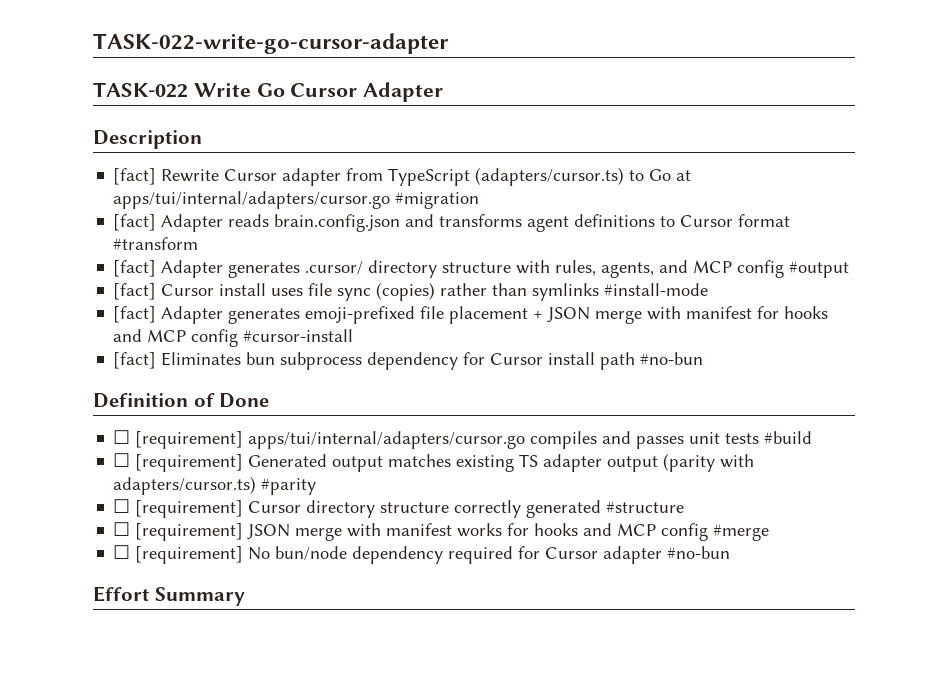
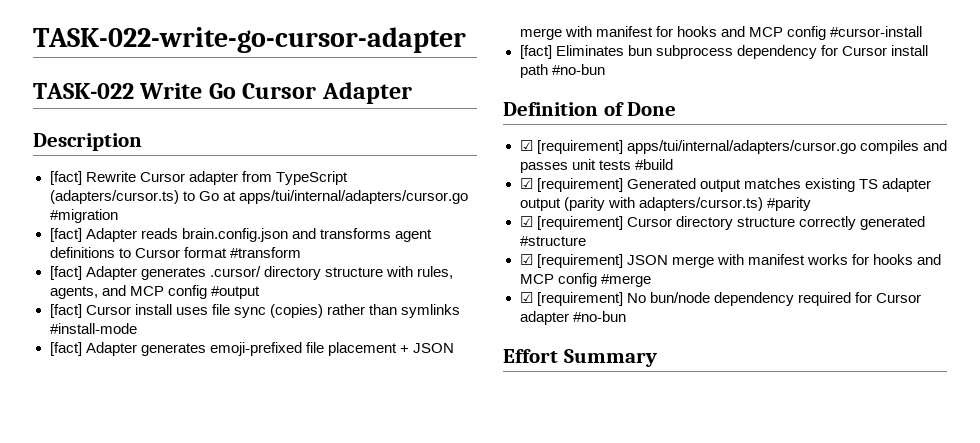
- ☐ [requirement] apps/tui/internal/adapters/cursor.go compiles and passes unit tests #build
+ ☑ [requirement] apps/tui/internal/adapters/cursor.go compiles and passes unit tests #build
- ☐ [requirement] Generated output matches existing TS adapter output (parity with adapters/cursor.ts) #parity
+ ☑ [requirement] Generated output matches existing TS adapter output (parity with adapters/cursor.ts) #parity
- ☐ [requirement] Cursor directory structure correctly generated #structure
+ ☑ [requirement] Cursor directory structure correctly generated #structure
- ☐ [requirement] JSON merge with manifest works for hooks and MCP config #merge
+ ☑ [requirement] JSON merge with manifest works for hooks and MCP config #merge
- ☐ [requirement] No bun/node dependency required for Cursor adapter #no-bun
+ ☑ [requirement] No bun/node dependency required for Cursor adapter #no-bun

